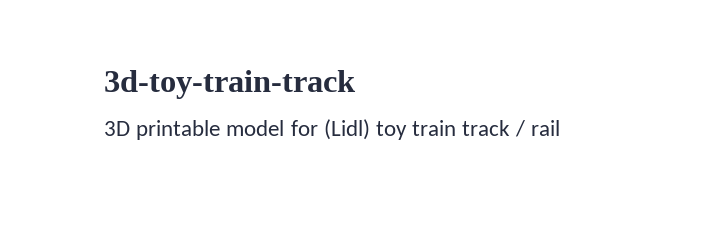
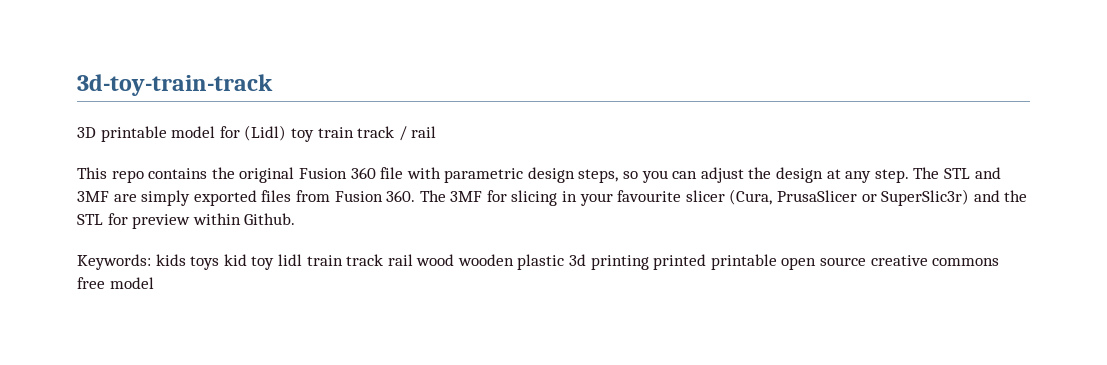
+ This repo contains the original Fusion 360 file with parametric design steps, so you can adjust the design at any step. The STL and 3MF are simply exported files from Fusion 360. The 3MF for slicing in your favourite slicer (Cura, PrusaSlicer or SuperSlic3r) and the STL for preview within Github.
+ Keywords: kids toys kid toy lidl train track rail wood wooden plastic 3d printing printed printable open source creative commons free model

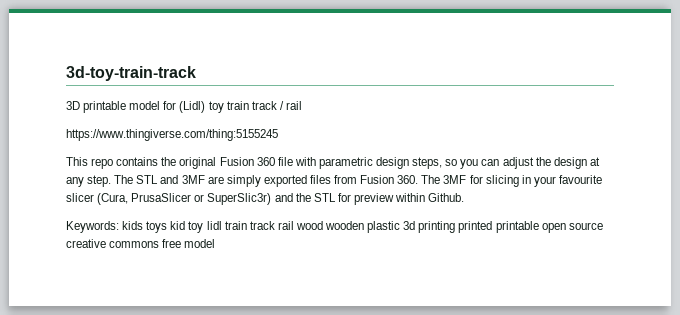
+ https://www.thingiverse.com/thing:5155245

